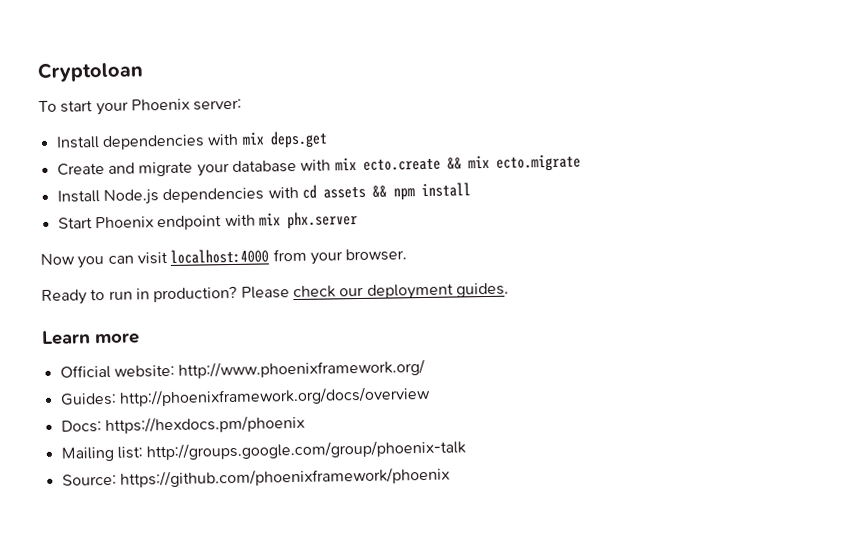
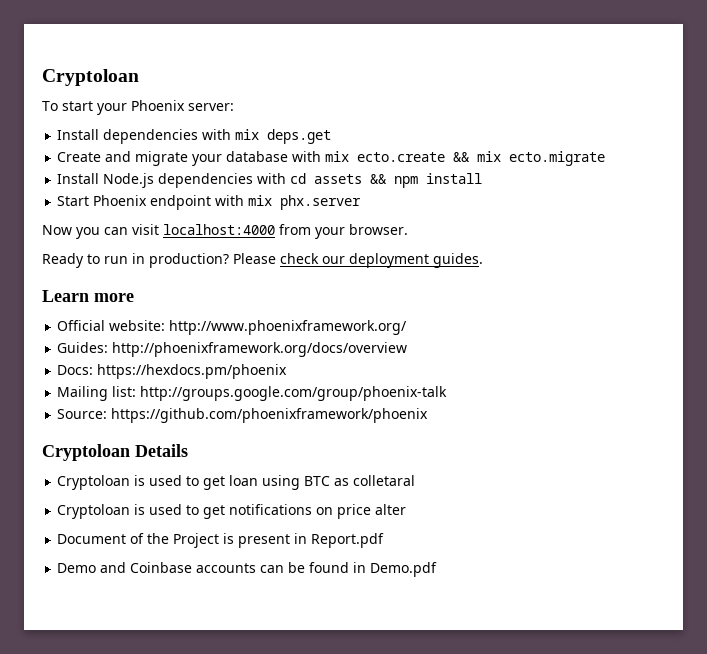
+ Cryptoloan Details
+ Cryptoloan is used to get loan using BTC as colletaral
+ Cryptoloan is used to get notifications on price alter
+ Document of the Project is present in Report.pdf
+ Demo and Coinbase accounts can be found in Demo.pdf

